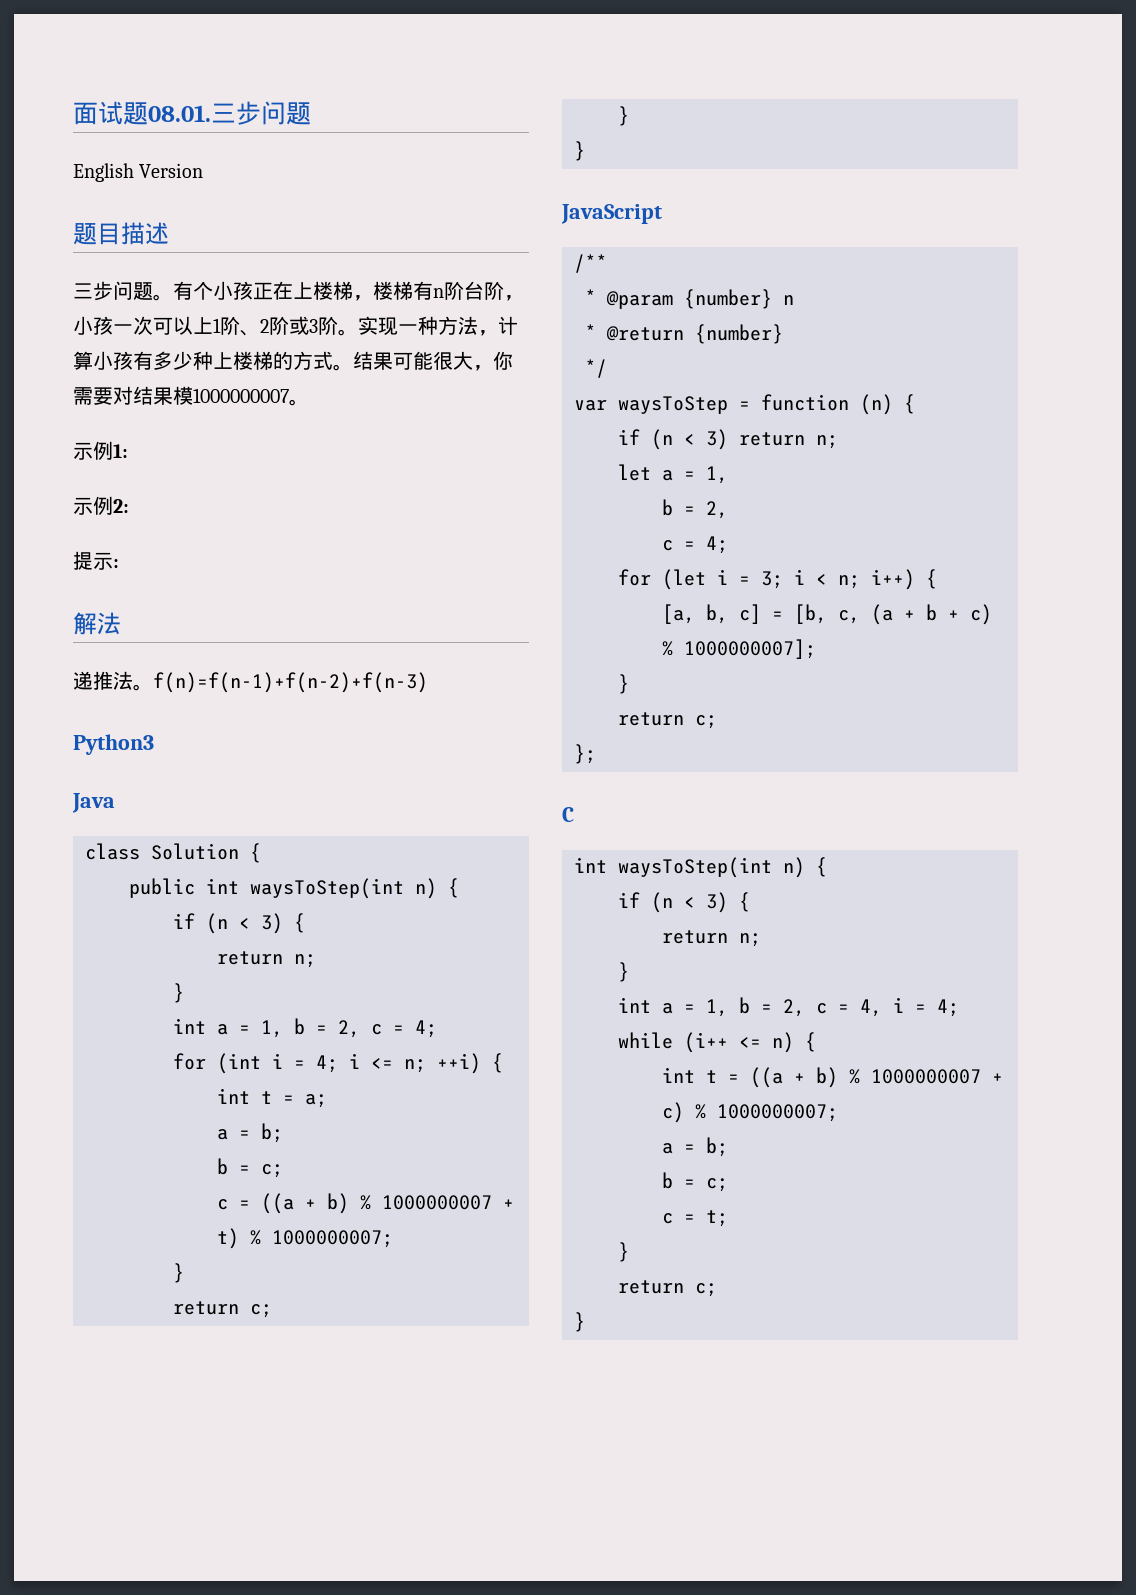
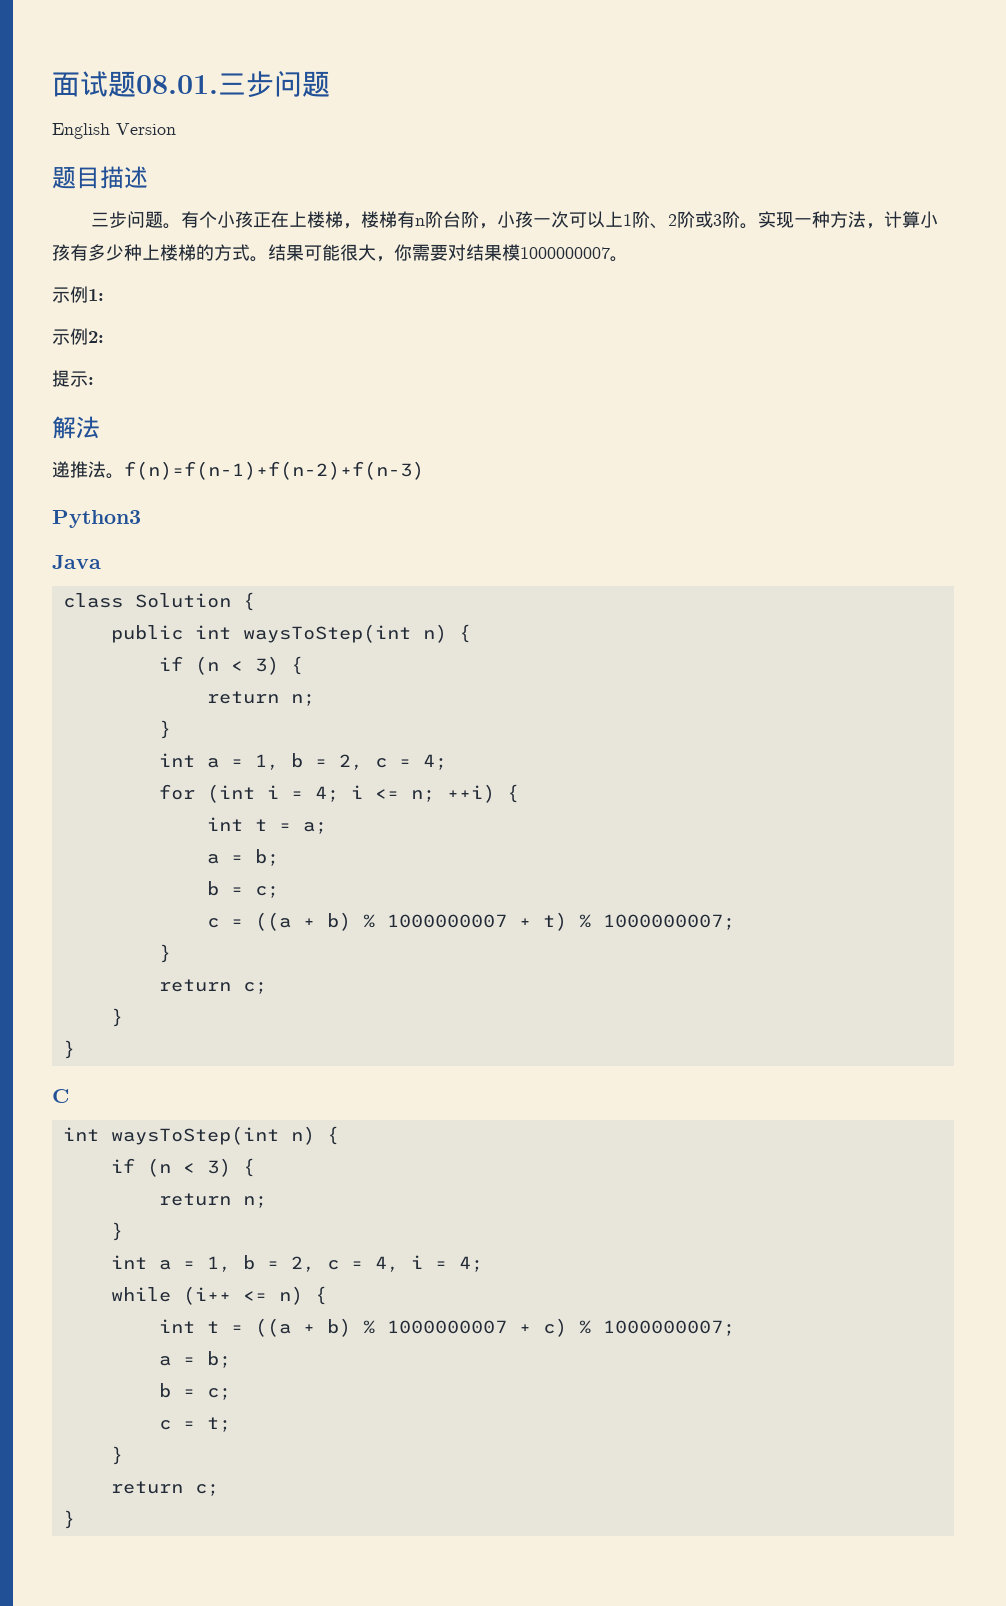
- JavaScript
- /**
- * @param {number} n
- * @return {number}
- */
- var waysToStep = function (n) {
- if (n < 3) return n;
- let a = 1,
- b = 2,
- c = 4;
- for (let i = 3; i < n; i++) {
- [a, b, c] = [b, c, (a + b + c) % 1000000007];
- }
- return c;
- };

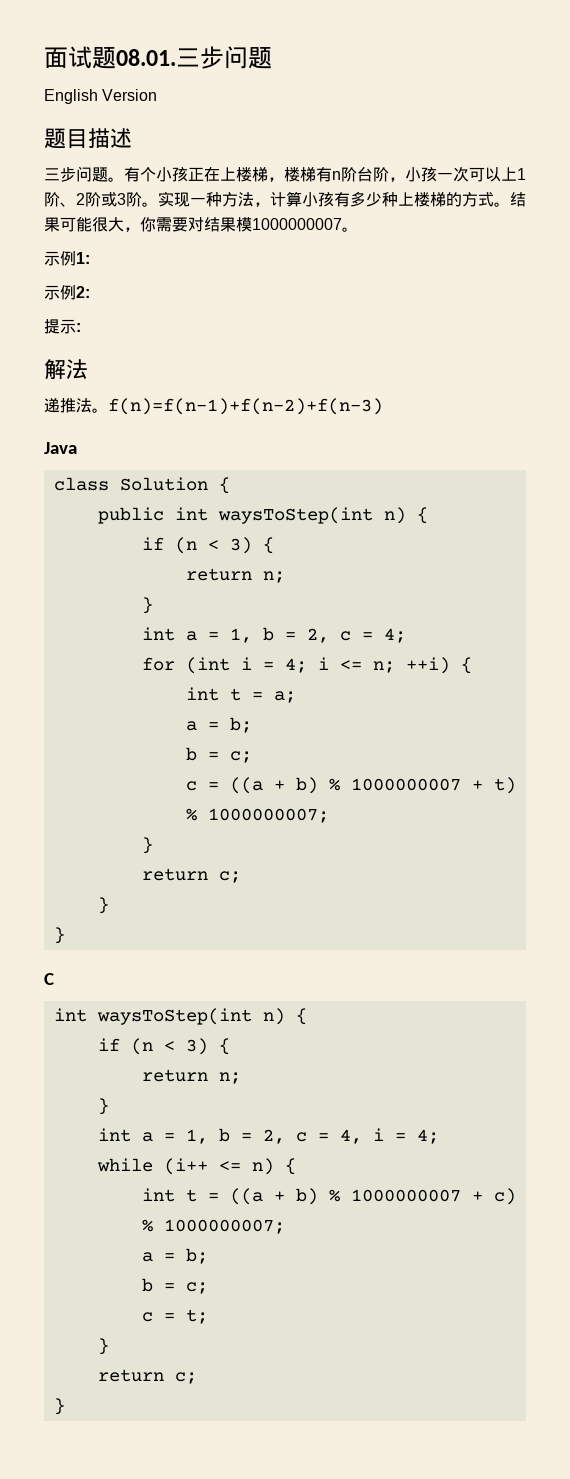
- Python3

